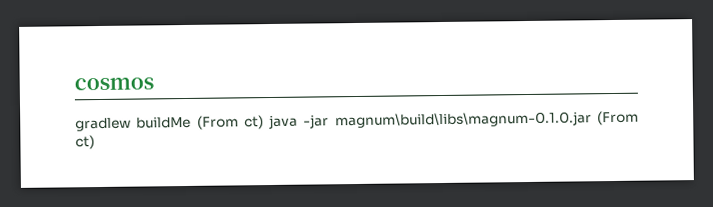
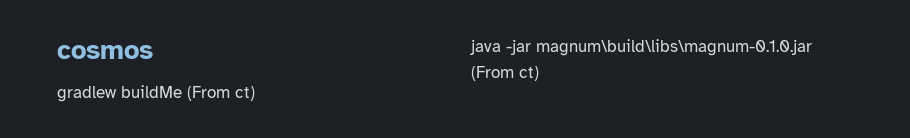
- gradlew buildMe (From ct) java -jar magnum\build\libs\magnum-0.1.0.jar (From ct)
+ gradlew buildMe (From ct)
+ java -jar magnum\build\libs\magnum-0.1.0.jar (From ct)

